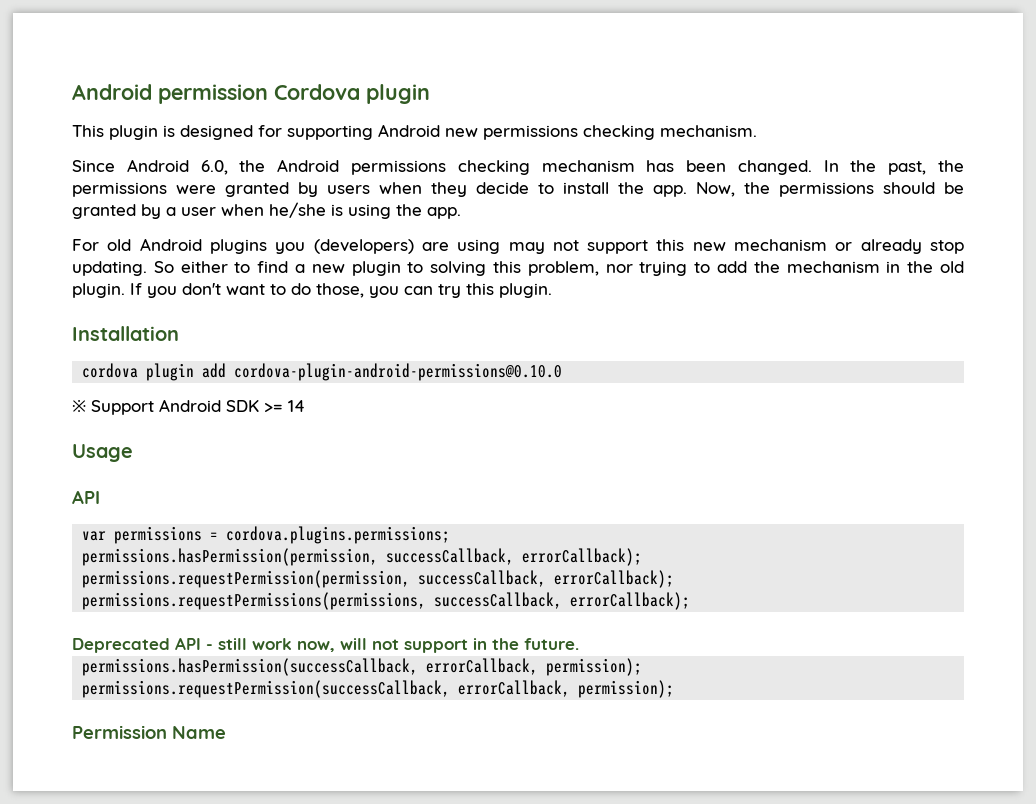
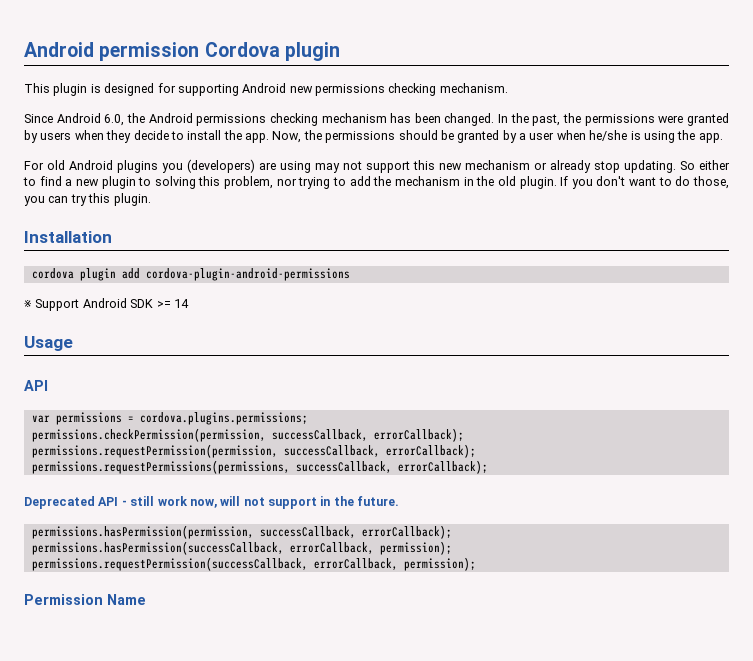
- cordova plugin add cordova-plugin-android-permissions@0.10.0
+ cordova plugin add cordova-plugin-android-permissions
- permissions.hasPermission(permission, successCallback, errorCallback);
+ permissions.checkPermission(permission, successCallback, errorCallback);
+ permissions.hasPermission(permission, successCallback, errorCallback);

